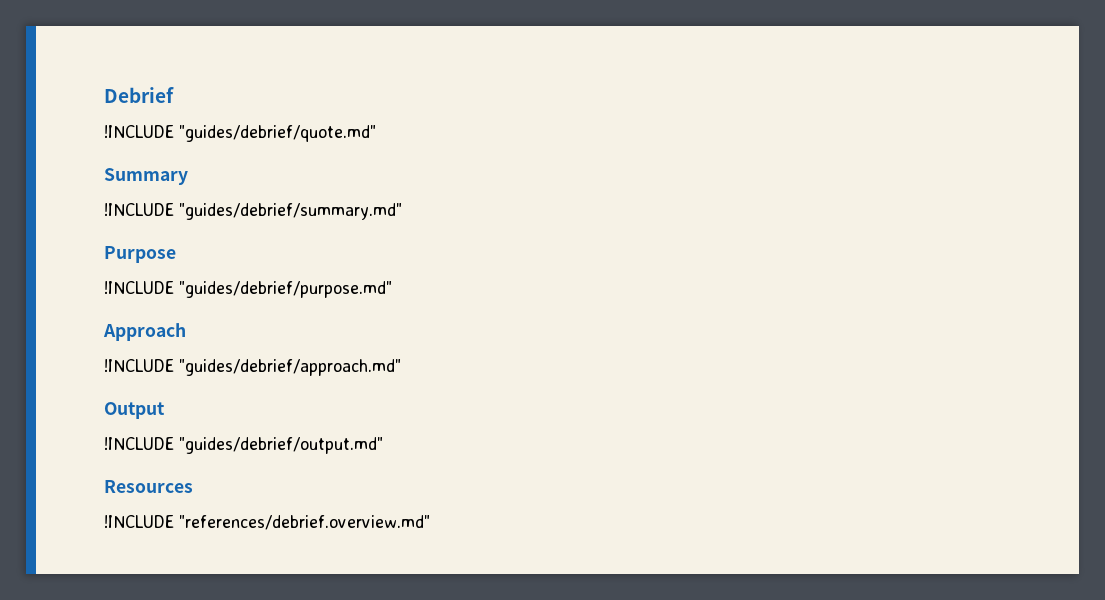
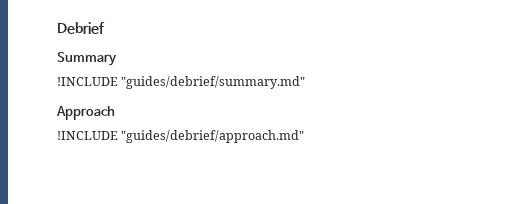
- !INCLUDE "guides/debrief/quote.md"
- Purpose
- !INCLUDE "guides/debrief/purpose.md"
- Output
- !INCLUDE "guides/debrief/output.md"
- Resources
- !INCLUDE "references/debrief.overview.md"

